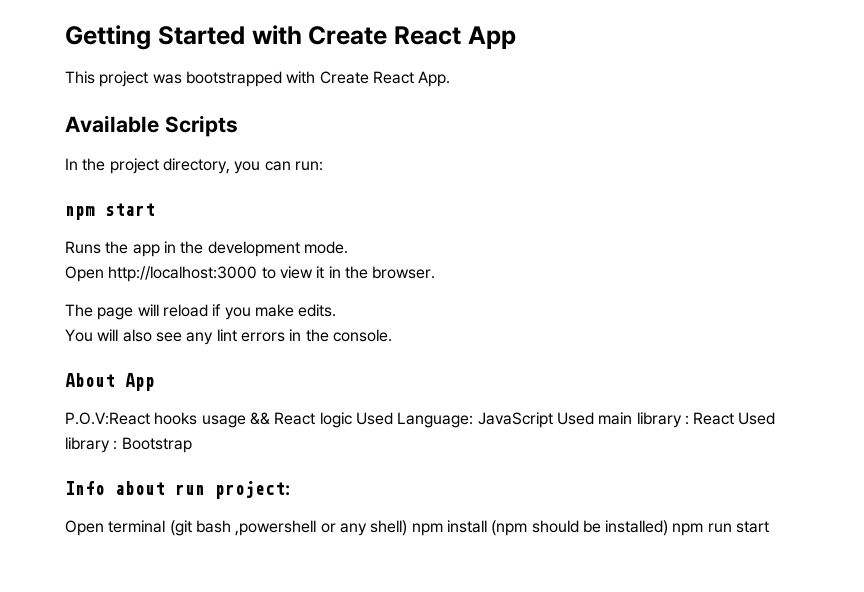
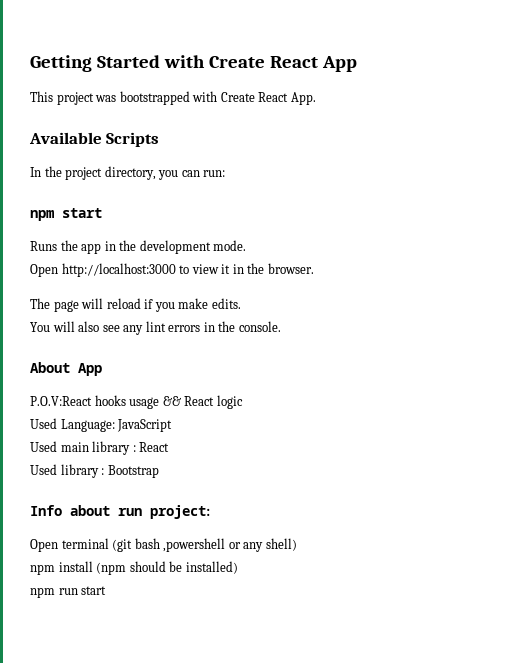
- P.O.V:React hooks usage && React logic Used Language: JavaScript Used main library : React Used library : Bootstrap
+ P.O.V:React hooks usage && React logic
+ Used Language: JavaScript
+ Used main library : React
+ Used library : Bootstrap
- Open terminal (git bash ,powershell or any shell) npm install (npm should be installed) npm run start
+ Open terminal (git bash ,powershell or any shell)
+ npm install (npm should be installed)
+ npm run start

